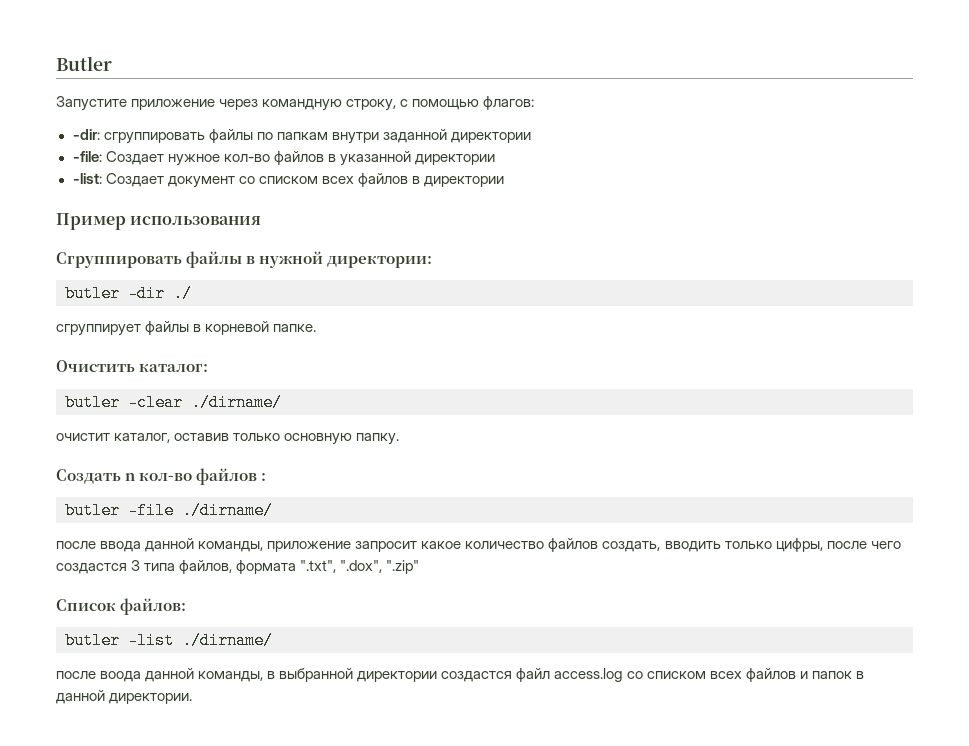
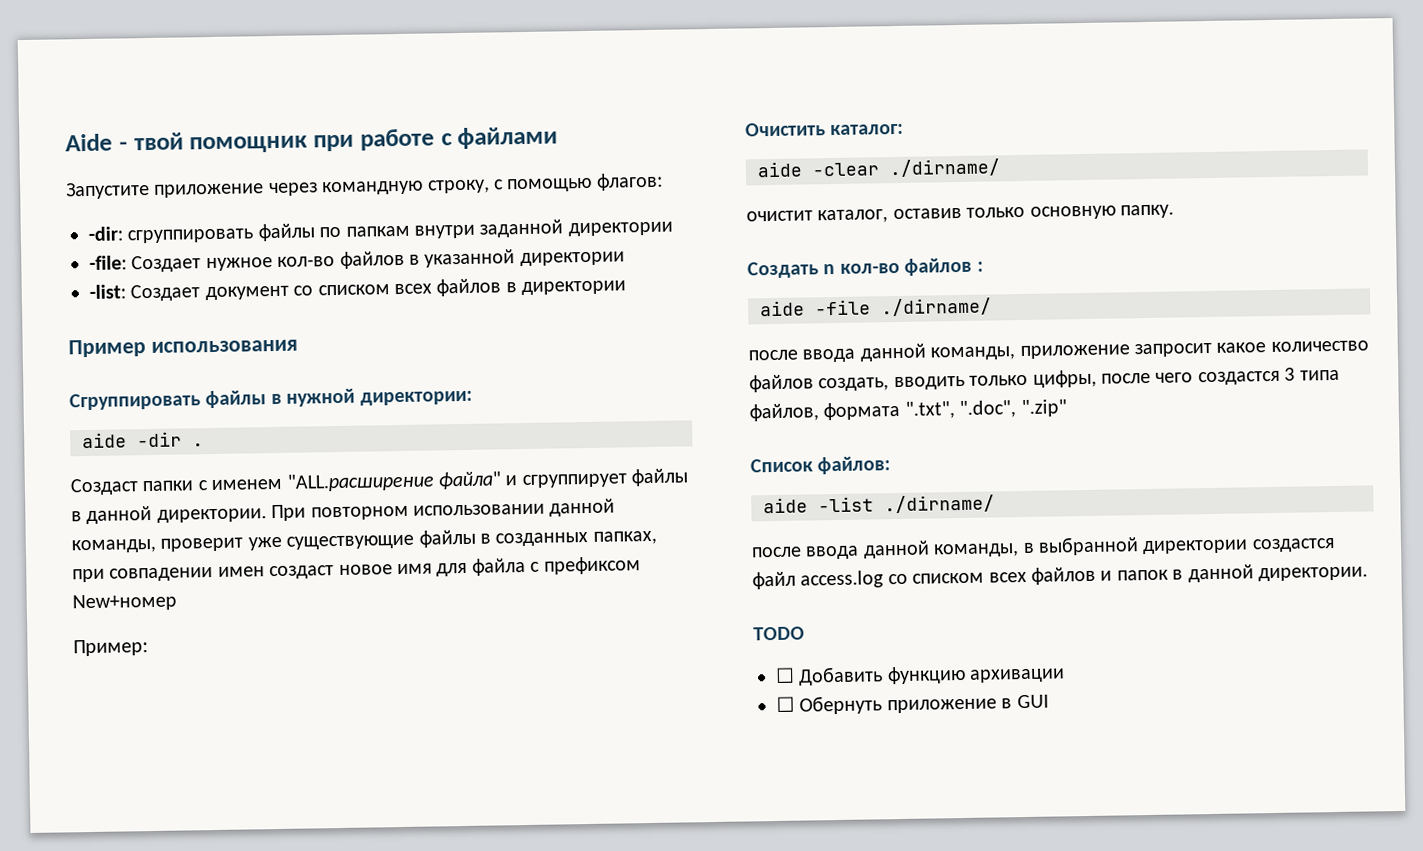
- Butler
+ Aide - твой помощник при работе с файлами
- butler -dir ./
- сгруппирует файлы в корневой папке.
+ aide -dir .
+ Создаст папки с именем "ALL.расширение файла" и сгруппирует файлы в данной директории. При повторном использовании данной команды, проверит уже существующие файлы в созданных папках, при совпадении имен создаст новое имя для файла с префиксом New+номер
+ Пример:
- butler -clear ./dirname/
+ aide -clear ./dirname/
- butler -file ./dirname/
+ aide -file ./dirname/
- после ввода данной команды, приложение запросит какое количество файлов создать, вводить только цифры, после чего создастся 3 типа файлов, формата ".txt", ".dox", ".zip"
+ после ввода данной команды, приложение запросит какое количество файлов создать, вводить только цифры, после чего создастся 3 типа файлов, формата ".txt", ".doc", ".zip"
- butler -list ./dirname/
+ aide -list ./dirname/
- после воода данной команды, в выбранной директории создастся файл access.log со списком всех файлов и папок в данной директории.
+ после ввода данной команды, в выбранной директории создастся файл access.log со списком всех файлов и папок в данной директории.
+ TODO
+ ☐ Добавить функцию архивации
+ ☐ Обернуть приложение в GUI

